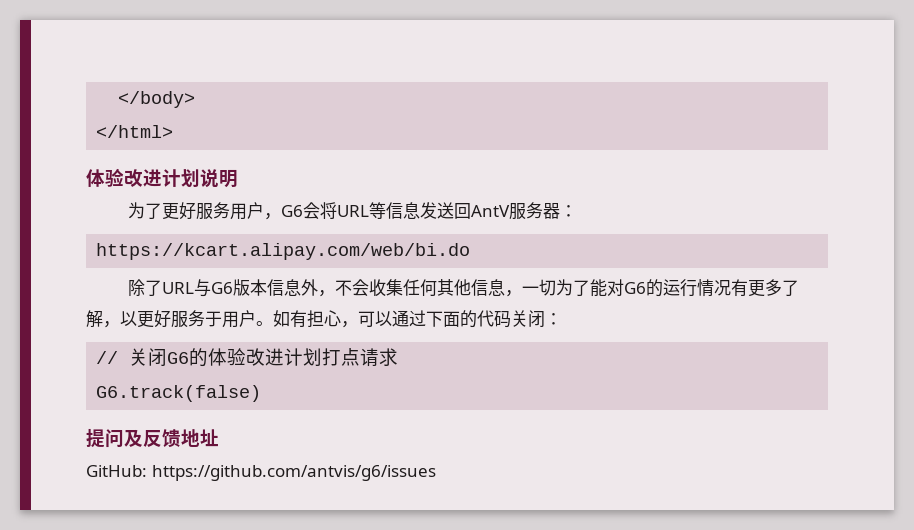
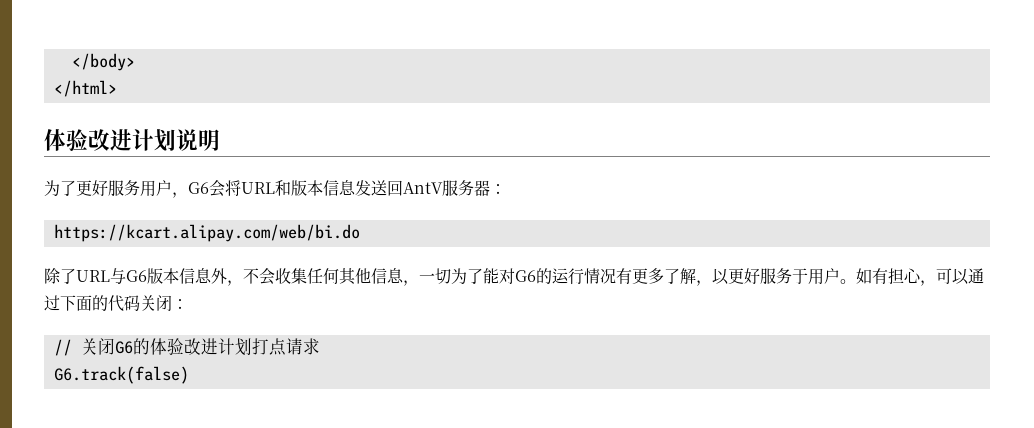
- 为了更好服务用户，G6会将URL等信息发送回AntV服务器：
+ 为了更好服务用户，G6会将URL和版本信息发送回AntV服务器：
- 提问及反馈地址
- GitHub: https://github.com/antvis/g6/issues

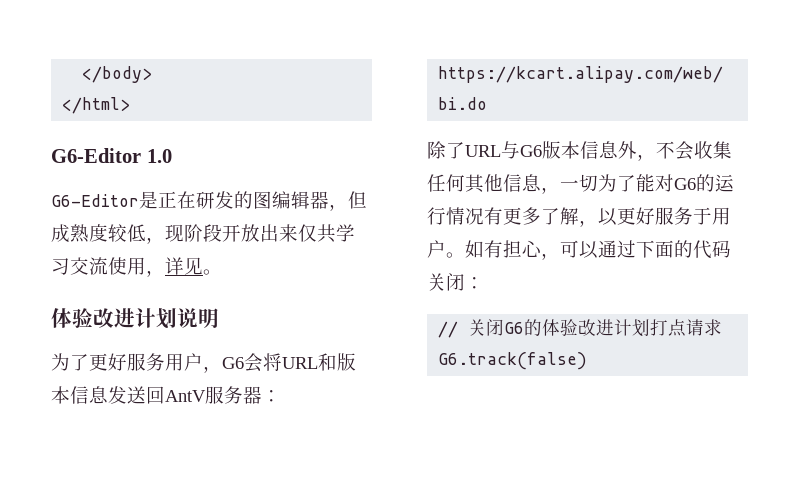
+ G6-Editor 1.0
+ G6-Editor是正在研发的图编辑器，但成熟度较低，现阶段开放出来仅共学习交流使用，详见。

